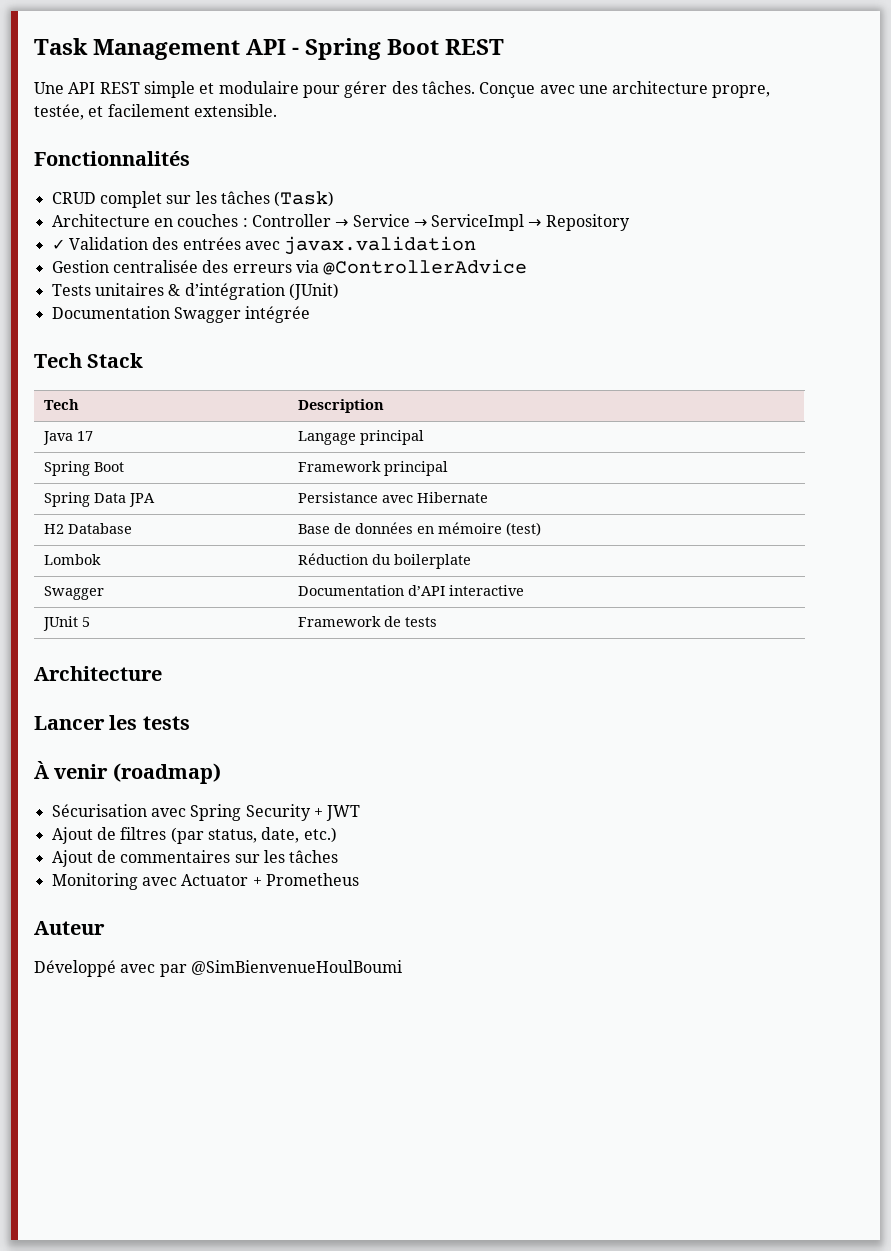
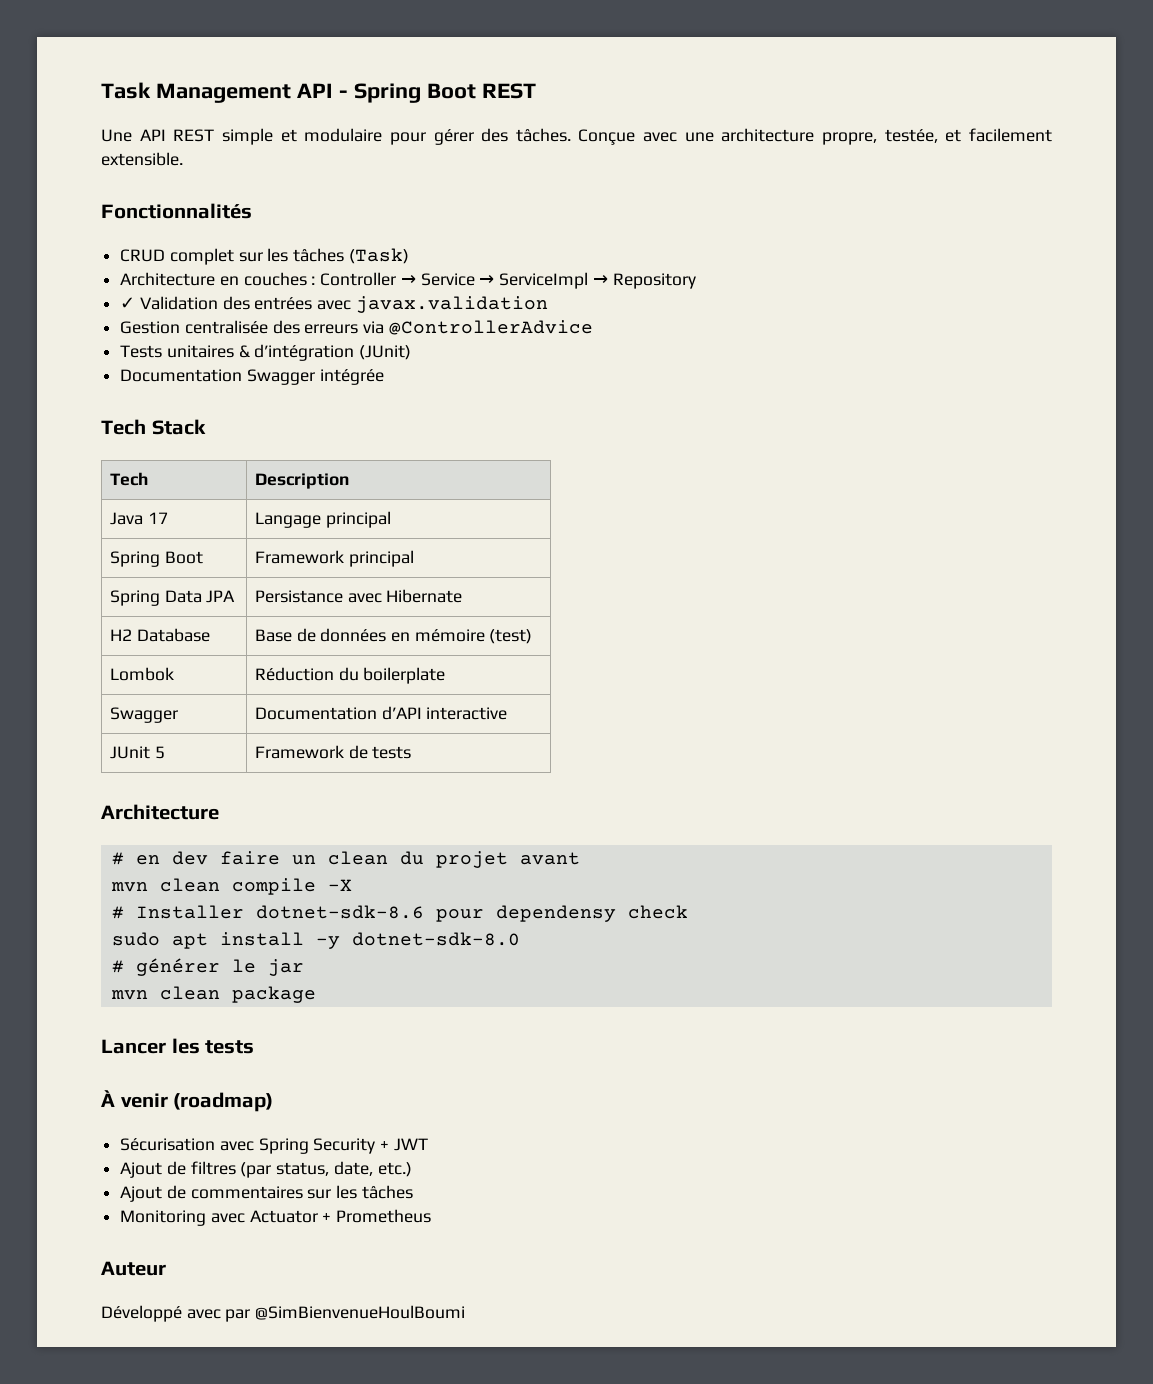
+ # en dev faire un clean du projet avant
+ mvn clean compile -X
+ # Installer dotnet-sdk-8.6 pour dependensy check
+ sudo apt install -y dotnet-sdk-8.0
+ # générer le jar
+ mvn clean package

